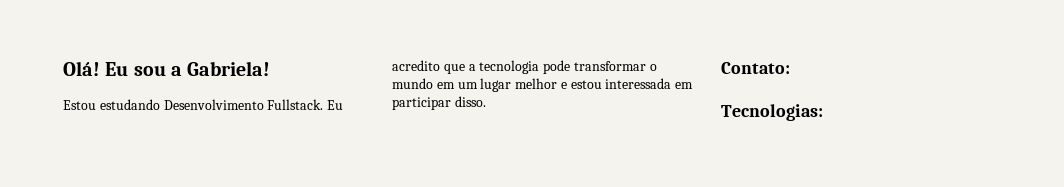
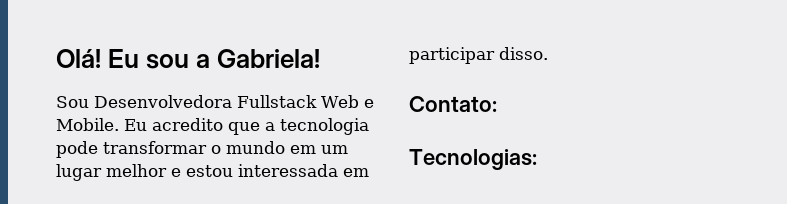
- Estou estudando Desenvolvimento Fullstack.
+ Sou Desenvolvedora Fullstack Web e Mobile.

